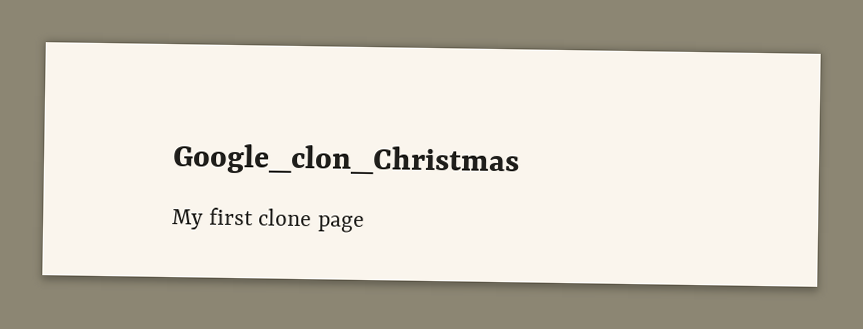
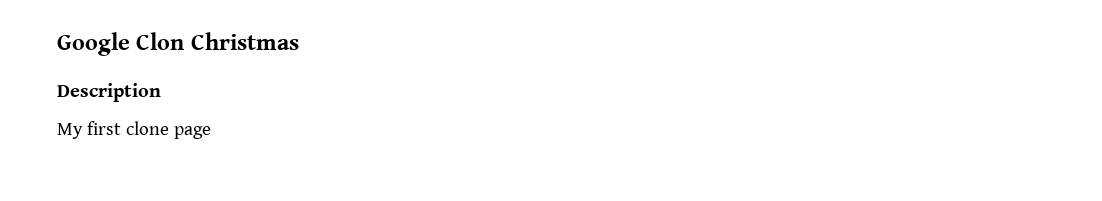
- Google_clon_Christmas
+ Google Clon Christmas
+ Description

